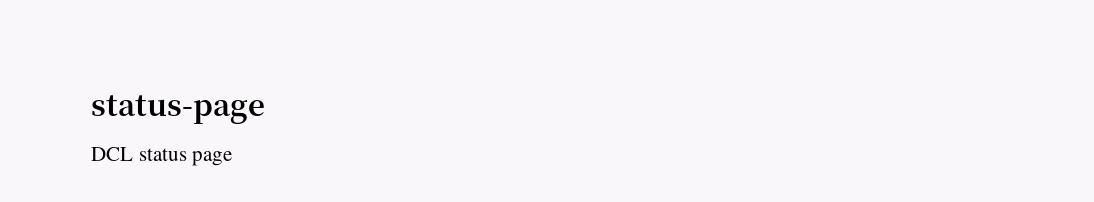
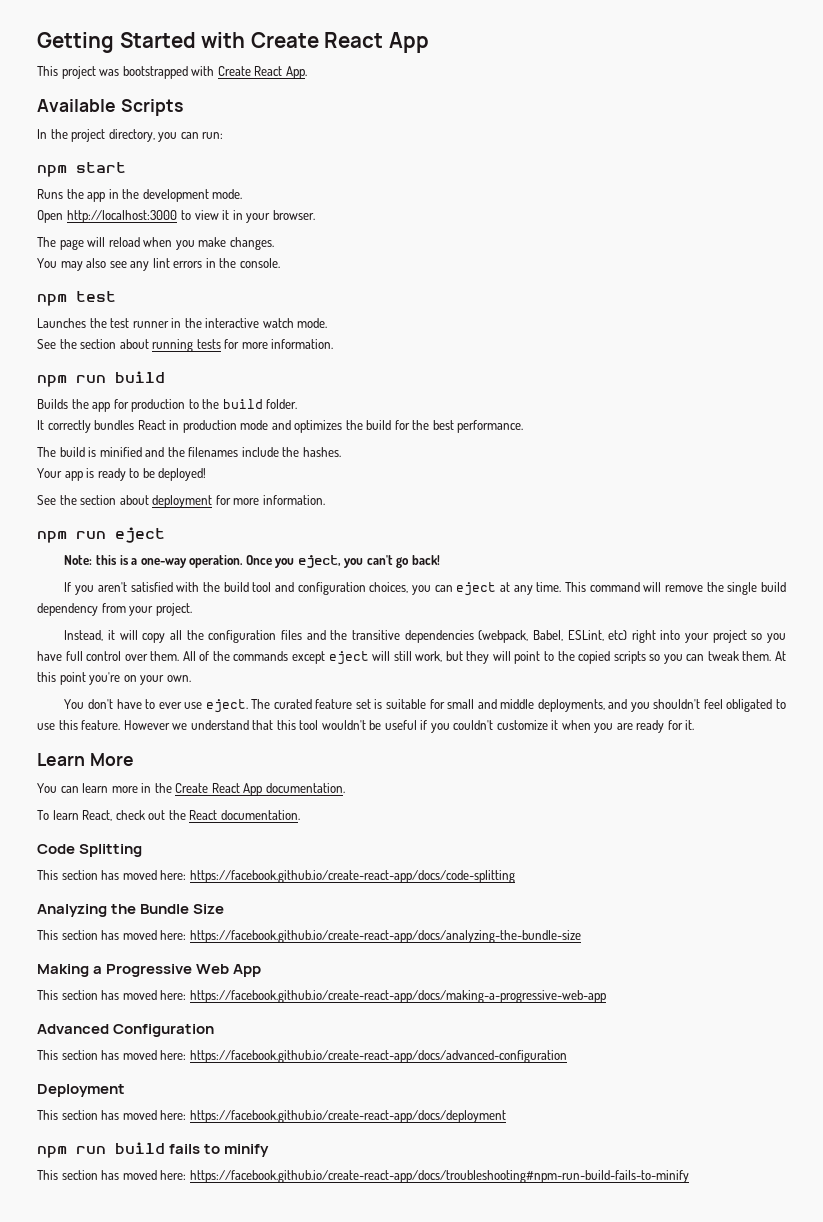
- status-page
- DCL status page
+ Getting Started with Create React App
+ This project was bootstrapped with Create React App.
+ Available Scripts
+ In the project directory, you can run:
+ npm start
+ Runs the app in the development mode.
+ Open http://localhost:3000 to view it in your browser.
+ The page will reload when you make changes.
+ You may also see any lint errors in the console.
+ npm test
+ Launches the test runner in the interactive watch mode.
+ See the section about running tests for more information.
+ npm run build
+ Builds the app for production to the build folder.
+ It correctly bundles React in production mode and optimizes the build for the best performance.
+ The build is minified and the filenames include the hashes.
+ Your app is ready to be deployed!
+ See the section about deployment for more information.
+ npm run eject
+ Note: this is a one-way operation. Once you eject, you can't go back!
+ If you aren't satisfied with the build tool and configuration choices, you can eject at any time. This command will remove the single build dependency from your project.
+ Instead, it will copy all the configuration files and the transitive dependencies (webpack, Babel, ESLint, etc) right into your project so you have full control over them. All of the commands except eject will still work, but they will point to the copied scripts so you can tweak them. At this point you're on your own.
+ You don't have to ever use eject. The curated feature set is suitable for small and middle deployments, and you shouldn't feel obligated to use this feature. However we understand that this tool wouldn't be useful if you couldn't customize it when you are ready for it.
+ Learn More
+ You can learn more in the Create React App documentation.
+ To learn React, check out the React documentation.
+ Code Splitting
+ This section has moved here: https://facebook.github.io/create-react-app/docs/code-splitting
+ Analyzing the Bundle Size
+ This section has moved here: https://facebook.github.io/create-react-app/docs/analyzing-the-bundle-size
+ Making a Progressive Web App
+ This section has moved here: https://facebook.github.io/create-react-app/docs/making-a-progressive-web-app
+ Advanced Configuration
+ This section has moved here: https://facebook.github.io/create-react-app/docs/advanced-configuration
+ Deployment
+ This section has moved here: https://facebook.github.io/create-react-app/docs/deployment
+ npm run build fails to minify
+ This section has moved here: https://facebook.github.io/create-react-app/docs/troubleshooting#npm-run-build-fails-to-minify

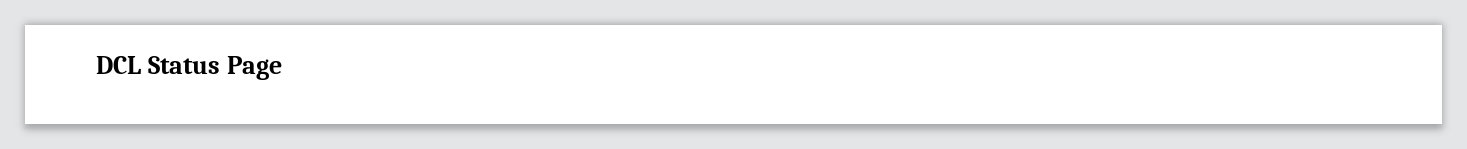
- Getting Started with Create React App
- This project was bootstrapped with Create React App.
- Available Scripts
- In the project directory, you can run:
- npm start
- Runs the app in the development mode.
- Open http://localhost:3000 to view it in your browser.
- The page will reload when you make changes.
- You may also see any lint errors in the console.
- npm test
- Launches the test runner in the interactive watch mode.
- See the section about running tests for more information.
- npm run build
- Builds the app for production to the build folder.
- It correctly bundles React in production mode and optimizes the build for the best performance.
- The build is minified and the filenames include the hashes.
- Your app is ready to be deployed!
- See the section about deployment for more information.
- npm run eject
- Note: this is a one-way operation. Once you eject, you can't go back!
- If you aren't satisfied with the build tool and configuration choices, you can eject at any time. This command will remove the single build dependency from your project.
- Instead, it will copy all the configuration files and the transitive dependencies (webpack, Babel, ESLint, etc) right into your project so you have full control over them. All of the commands except eject will still work, but they will point to the copied scripts so you can tweak them. At this point you're on your own.
- You don't have to ever use eject. The curated feature set is suitable for small and middle deployments, and you shouldn't feel obligated to use this feature. However we understand that this tool wouldn't be useful if you couldn't customize it when you are ready for it.
- Learn More
- You can learn more in the Create React App documentation.
- To learn React, check out the React documentation.
- Code Splitting
- This section has moved here: https://facebook.github.io/create-react-app/docs/code-splitting
- Analyzing the Bundle Size
- This section has moved here: https://facebook.github.io/create-react-app/docs/analyzing-the-bundle-size
- Making a Progressive Web App
- This section has moved here: https://facebook.github.io/create-react-app/docs/making-a-progressive-web-app
- Advanced Configuration
- This section has moved here: https://facebook.github.io/create-react-app/docs/advanced-configuration
- Deployment
- This section has moved here: https://facebook.github.io/create-react-app/docs/deployment
- npm run build fails to minify
- This section has moved here: https://facebook.github.io/create-react-app/docs/troubleshooting#npm-run-build-fails-to-minify
+ DCL Status Page

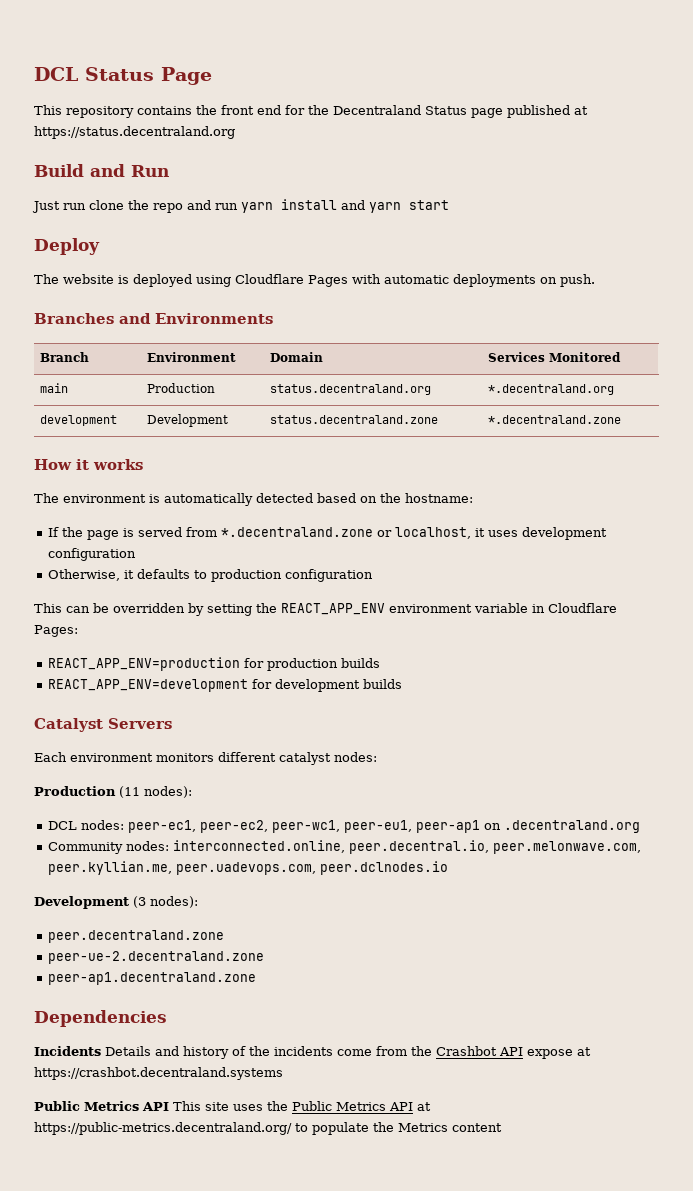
+ This repository contains the front end for the Decentraland Status page published at https://status.decentraland.org
+ Build and Run
+ Just run clone the repo and run yarn install and yarn start
+ Deploy
+ The website is deployed using Cloudflare Pages with automatic deployments on push.
+ Branches and Environments
+ Branch | Environment | Domain | Services Monitored
+ main | Production | status.decentraland.org | *.decentraland.org
+ development | Development | status.decentraland.zone | *.decentraland.zone
+ How it works
+ The environment is automatically detected based on the hostname:
+ If the page is served from *.decentraland.zone or localhost, it uses development configuration
+ Otherwise, it defaults to production configuration
+ This can be overridden by setting the REACT_APP_ENV environment variable in Cloudflare Pages:
+ REACT_APP_ENV=production for production builds
+ REACT_APP_ENV=development for development builds
+ Catalyst Servers
+ Each environment monitors different catalyst nodes:
+ Production (11 nodes):
+ DCL nodes: peer-ec1, peer-ec2, peer-wc1, peer-eu1, peer-ap1 on .decentraland.org
+ Community nodes: interconnected.online, peer.decentral.io, peer.melonwave.com, peer.kyllian.me, peer.uadevops.com, peer.dclnodes.io
+ Development (3 nodes):
+ peer.decentraland.zone
+ peer-ue-2.decentraland.zone
+ peer-ap1.decentraland.zone
+ Dependencies
+ Incidents Details and history of the incidents come from the Crashbot API expose at https://crashbot.decentraland.systems
+ Public Metrics API This site uses the Public Metrics API at https://public-metrics.decentraland.org/ to populate the Metrics content

